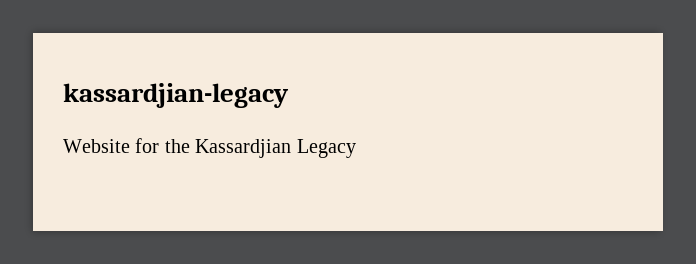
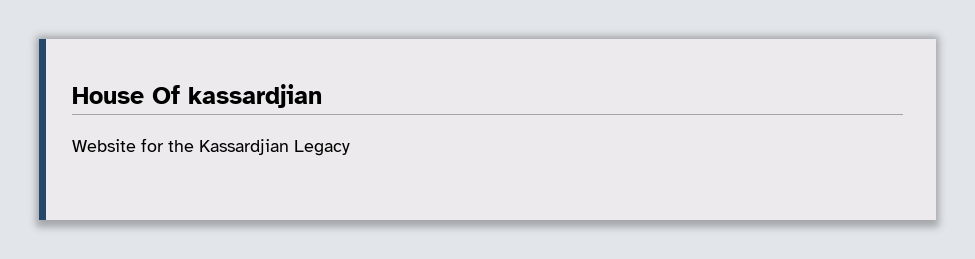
- kassardjian-legacy
+ House Of kassardjian

